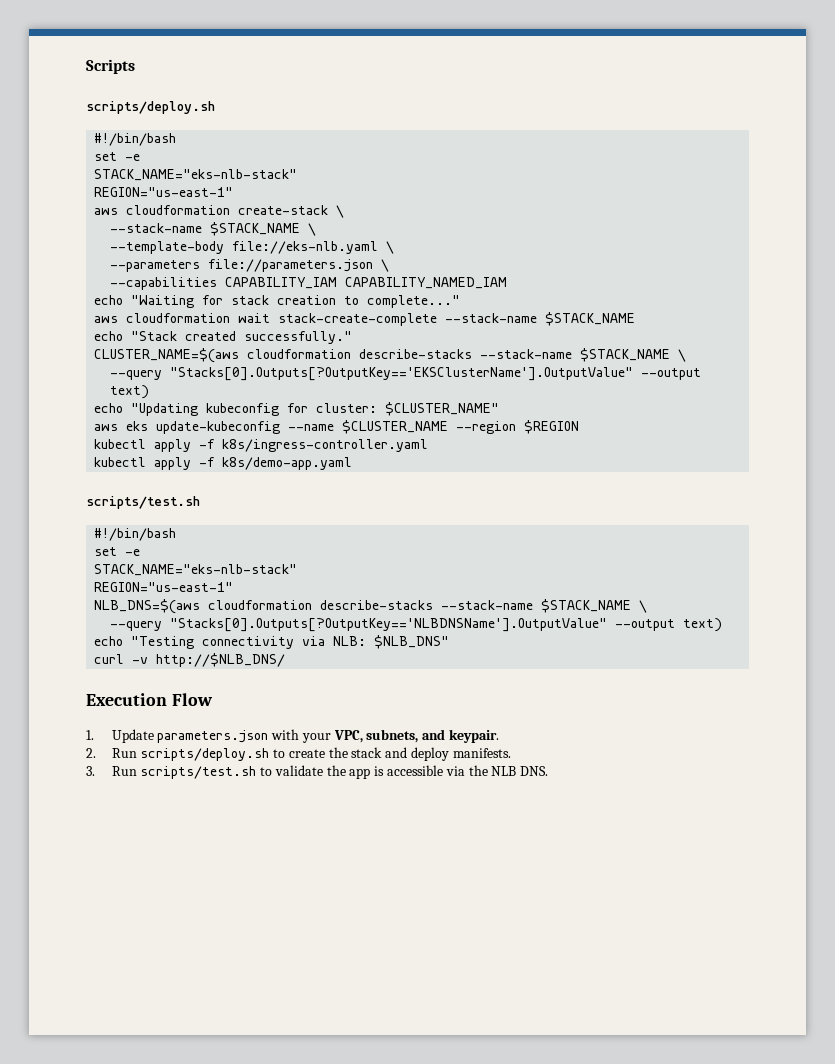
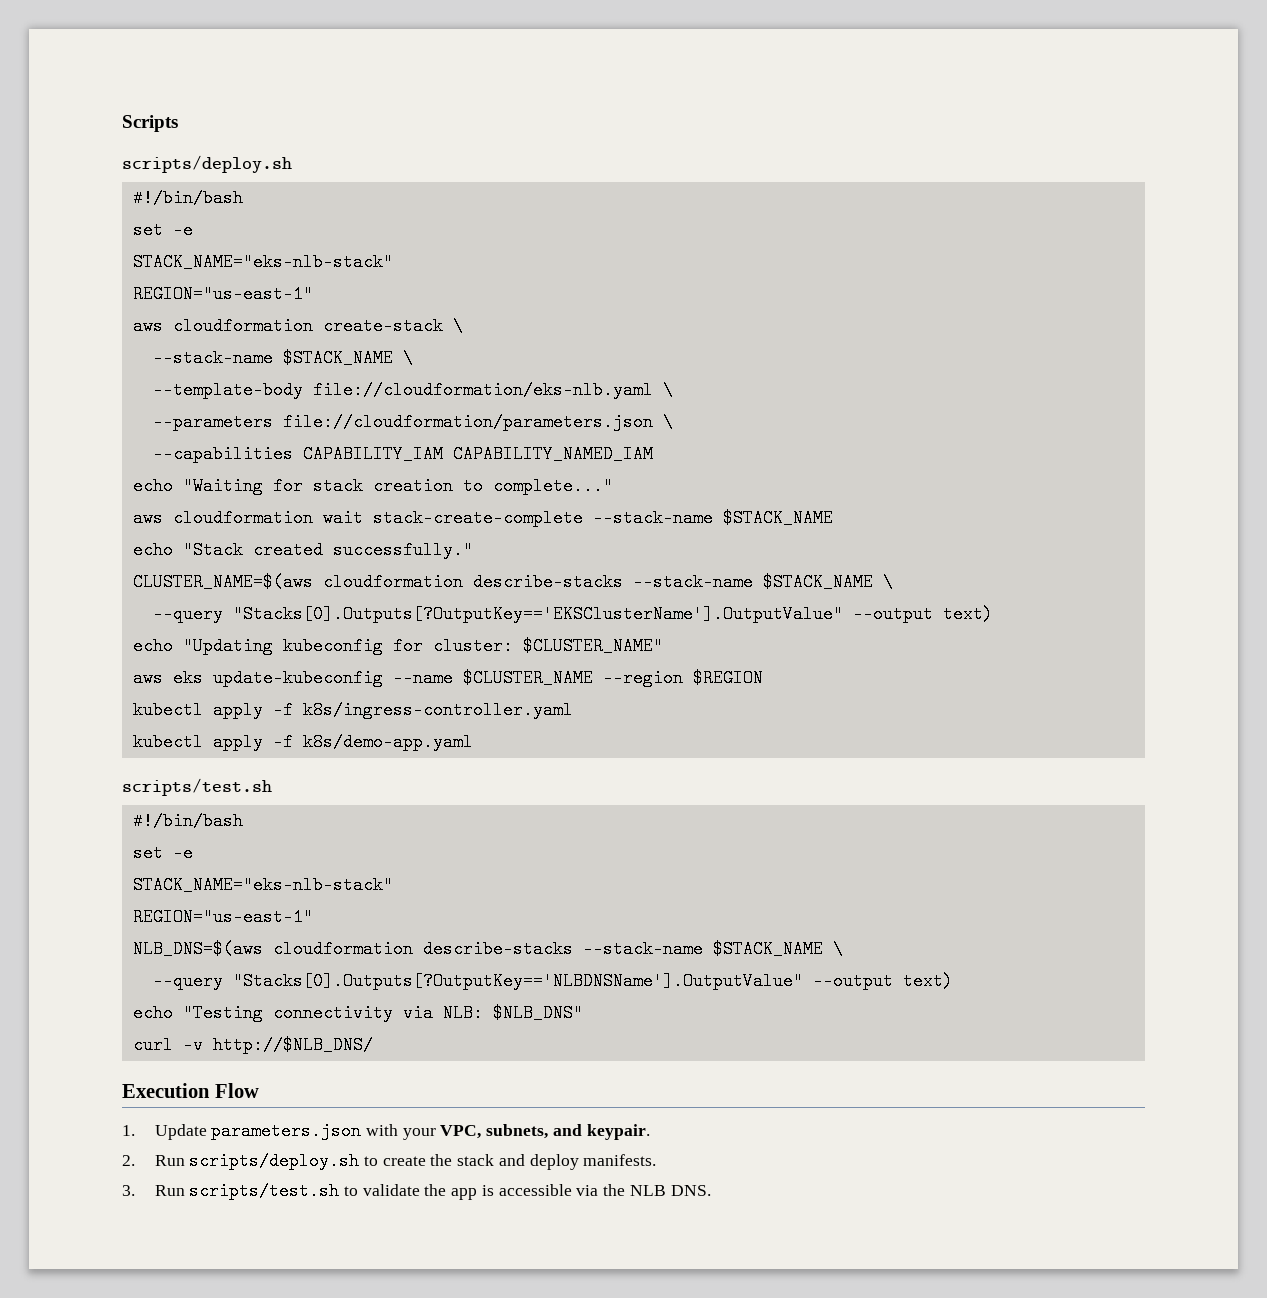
- --template-body file://eks-nlb.yaml \
+ --template-body file://cloudformation/eks-nlb.yaml \
- --parameters file://parameters.json \
+ --parameters file://cloudformation/parameters.json \

